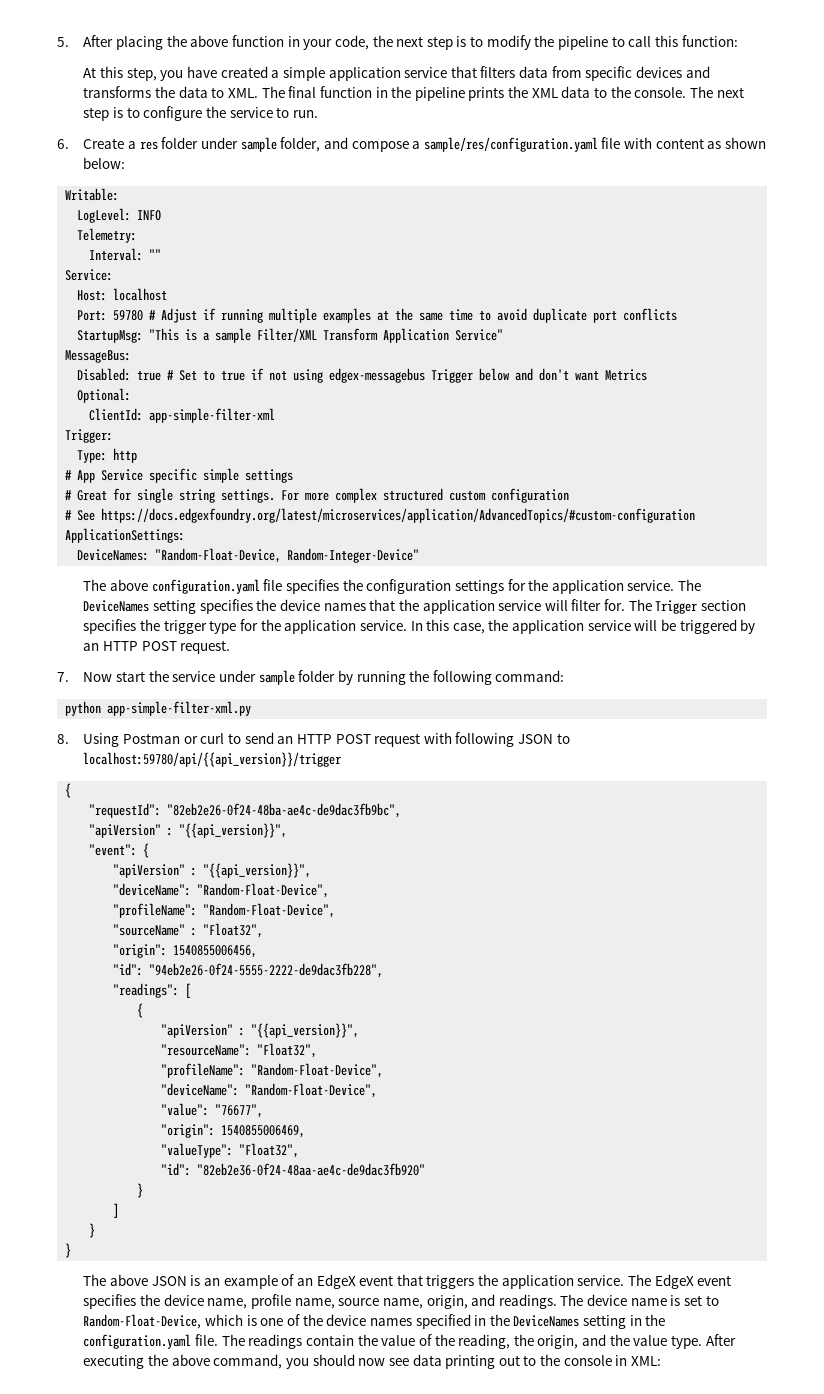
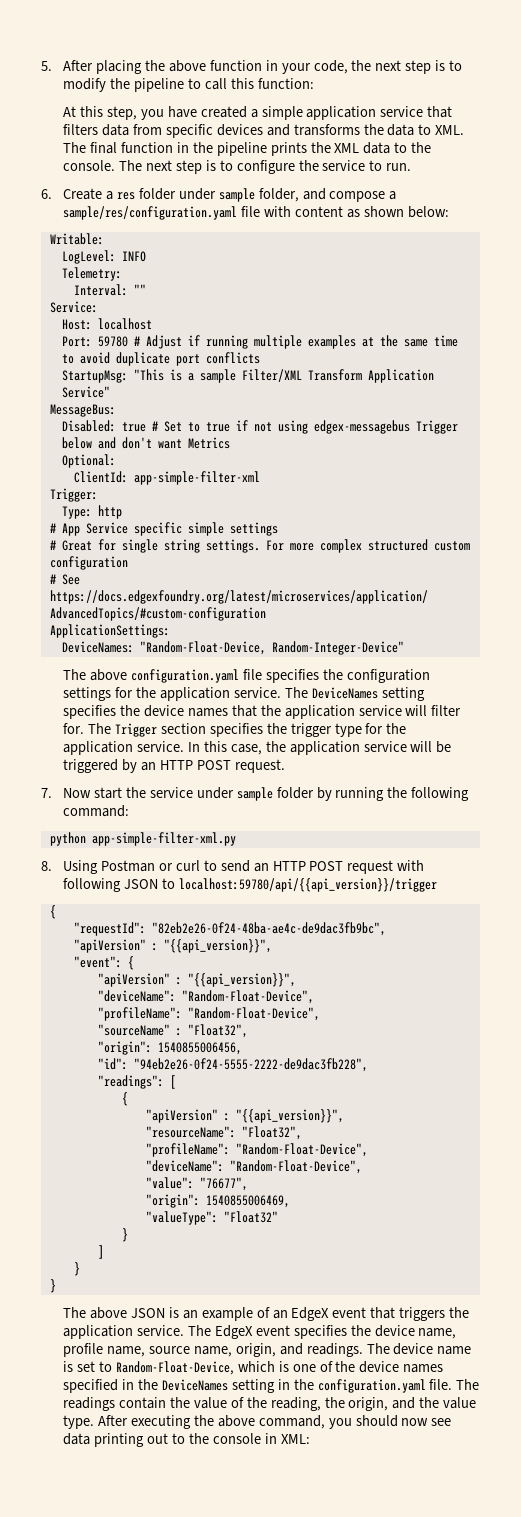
- "valueType": "Float32",
- "id": "82eb2e36-0f24-48aa-ae4c-de9dac3fb920"
+ "valueType": "Float32"

